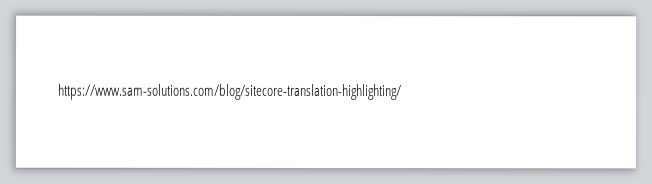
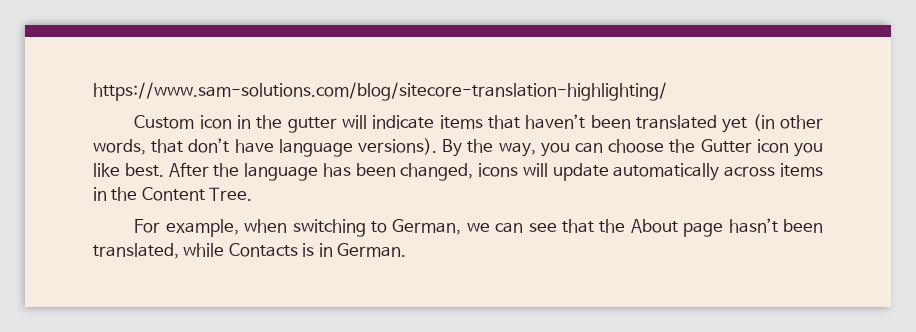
+ Custom icon in the gutter will indicate items that haven’t been translated yet (in other words, that don’t have language versions). By the way, you can choose the Gutter icon you like best. After the language has been changed, icons will update automatically across items in the Content Tree.
+ For example, when switching to German, we can see that the About page hasn’t been translated, while Contacts is in German.

